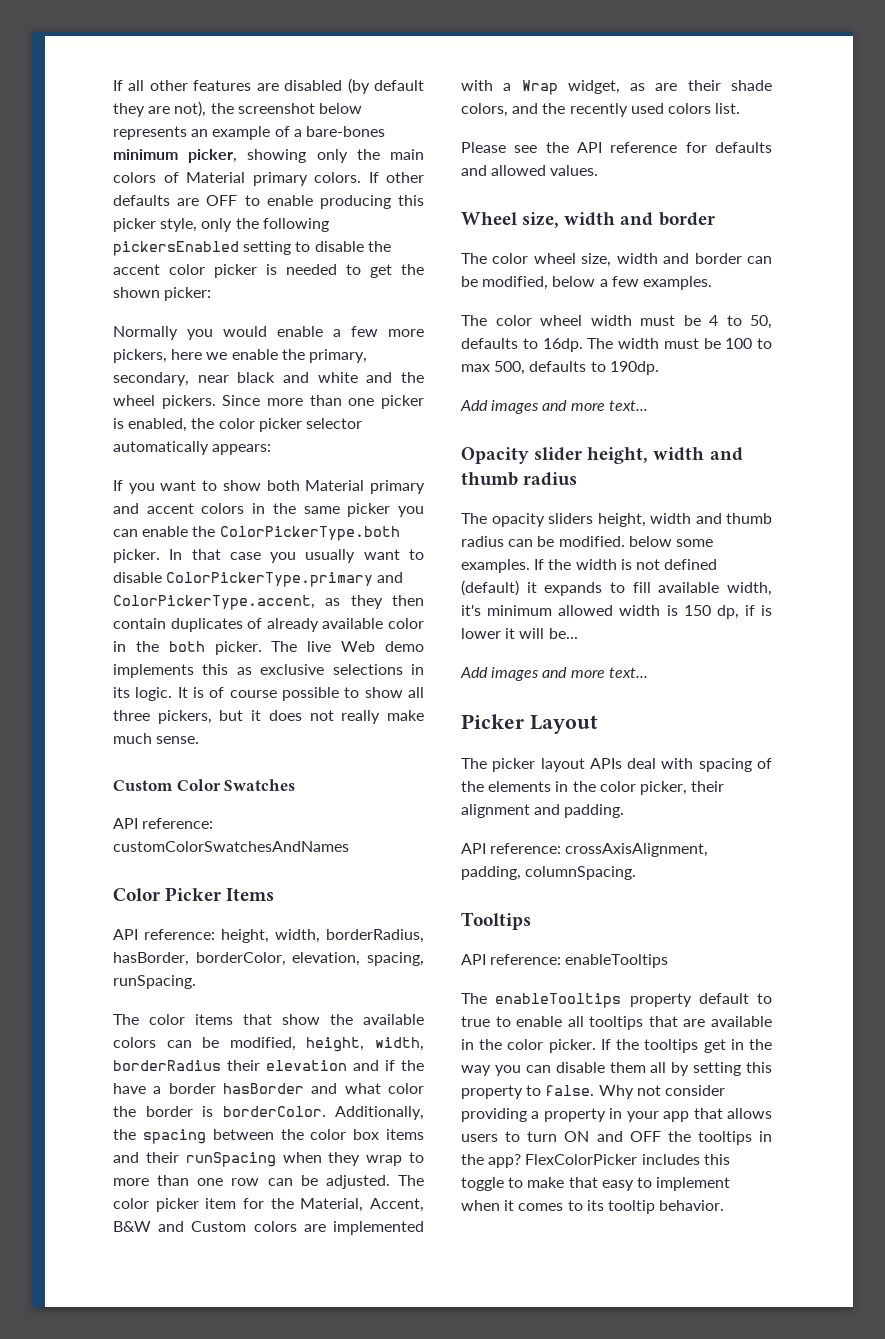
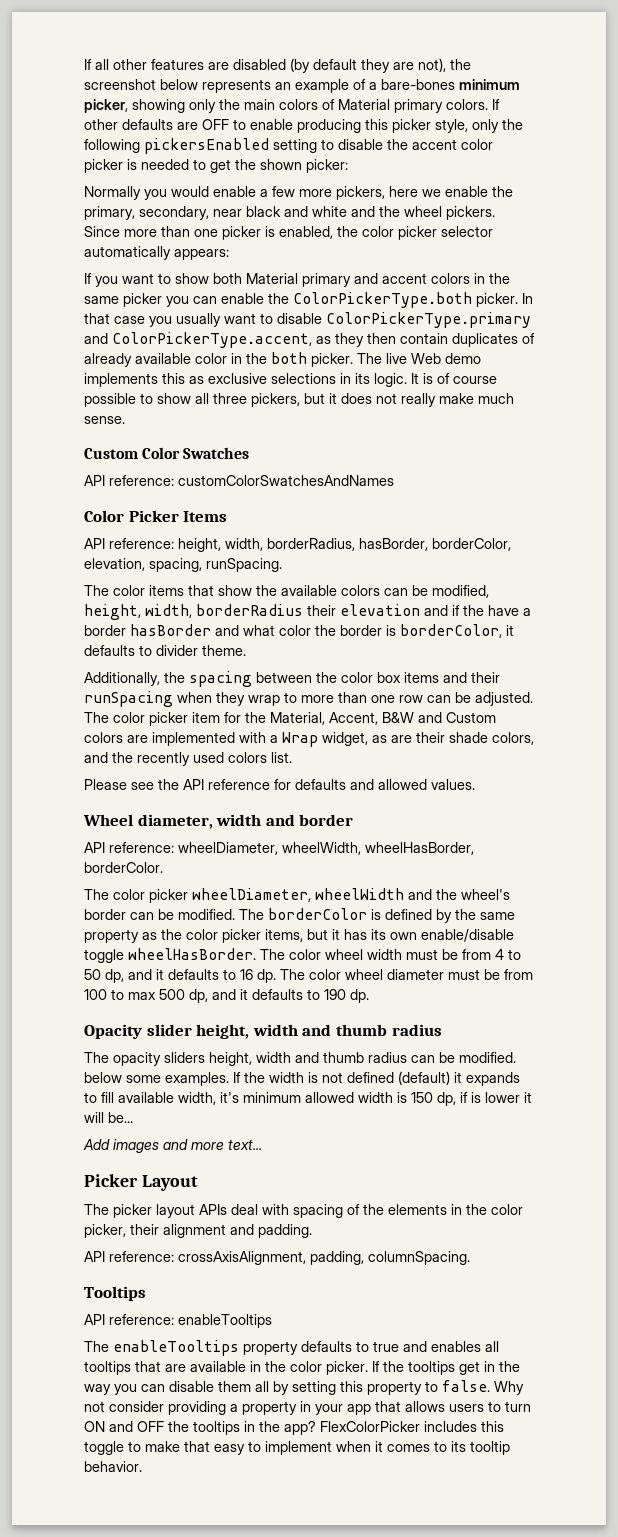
- The color items that show the available colors can be modified, height, width, borderRadius their elevation and if the have a border hasBorder and what color the border is borderColor. Additionally, the spacing between the color box items and their runSpacing when they wrap to more than one row can be adjusted.
+ The color items that show the available colors can be modified, height, width, borderRadius their elevation and if the have a border hasBorder and what color the border is borderColor, it defaults to divider theme.
+ Additionally, the spacing between the color box items and their runSpacing when they wrap to more than one row can be adjusted.
- Wheel size, width and border
+ Wheel diameter, width and border
- The color wheel size, width and border can be modified, below a few examples.
- The color wheel width must be 4 to 50, defaults to 16dp. The width must be 100 to max 500, defaults to 190dp.
- Add images and more text...
+ API reference: wheelDiameter, wheelWidth, wheelHasBorder, borderColor.
+ The color picker wheelDiameter, wheelWidth and the wheel's border can be modified. The borderColor is defined by the same property as the color picker items, but it has its own enable/disable toggle wheelHasBorder. The color wheel width must be from 4 to 50 dp, and it defaults to 16 dp. The color wheel diameter must be from 100 to max 500 dp, and it defaults to 190 dp.
- The enableTooltips property default to true to enable all tooltips that are available in the color picker.
+ The enableTooltips property defaults to true and enables all tooltips that are available in the color picker.

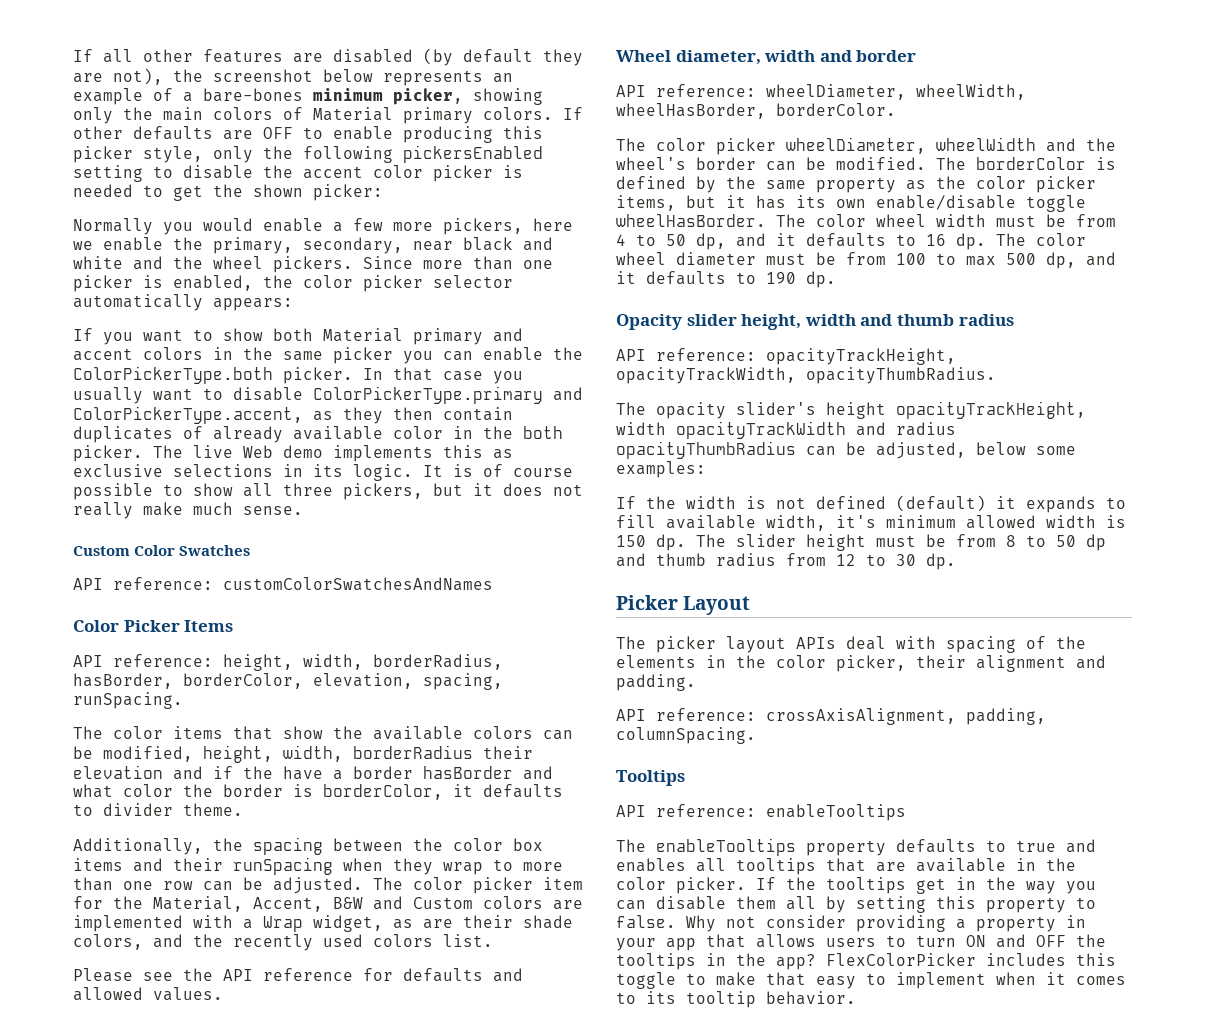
- The opacity sliders height, width and thumb radius can be modified. below some examples. If the width is not defined (default) it expands to fill available width, it's minimum allowed width is 150 dp, if is lower it will be...
- Add images and more text...
+ API reference: opacityTrackHeight, opacityTrackWidth, opacityThumbRadius.
+ The opacity slider's height opacityTrackHeight, width opacityTrackWidth and radius opacityThumbRadius can be adjusted, below some examples:
+ If the width is not defined (default) it expands to fill available width, it's minimum allowed width is 150 dp. The slider height must be from 8 to 50 dp and thumb radius from 12 to 30 dp.

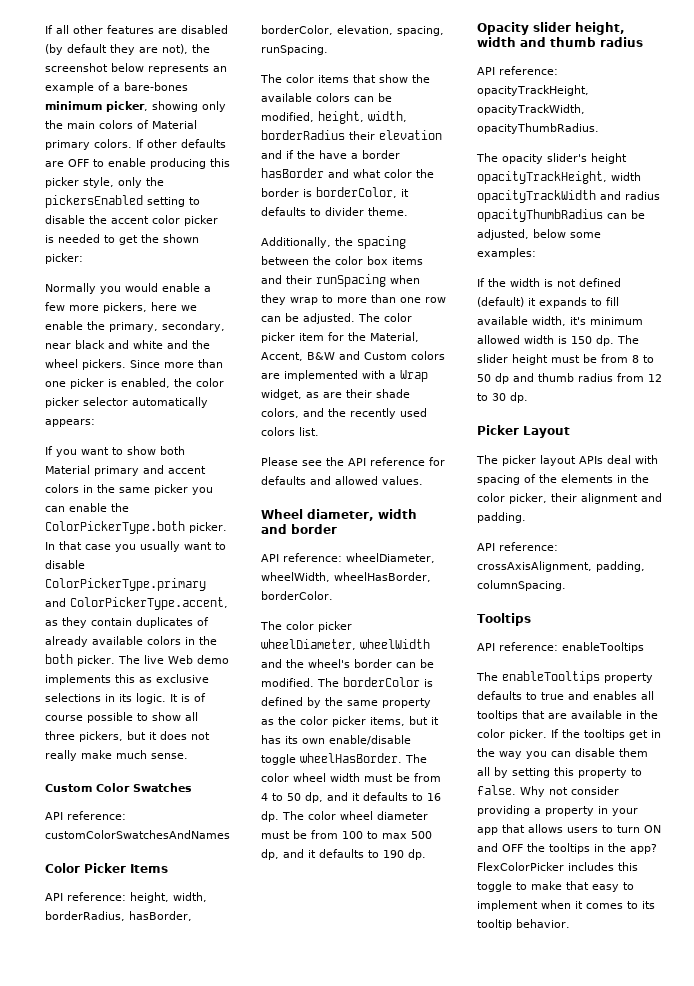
- If other defaults are OFF to enable producing this picker style, only the following pickersEnabled setting to disable the accent color picker is needed to get the shown picker:
+ If other defaults are OFF to enable producing this picker style, only the pickersEnabled setting to disable the accent color picker is needed to get the shown picker:
- In that case you usually want to disable ColorPickerType.primary and ColorPickerType.accent, as they then contain duplicates of already available color in the both picker.
+ In that case you usually want to disable ColorPickerType.primary and ColorPickerType.accent, as they contain duplicates of already available colors in the both picker.

